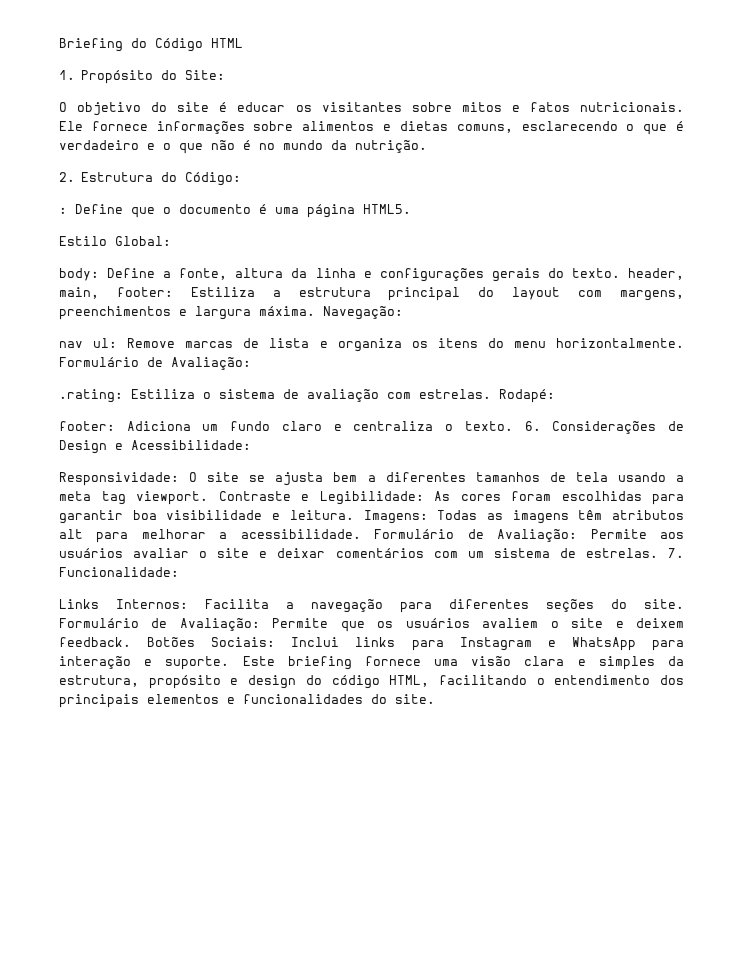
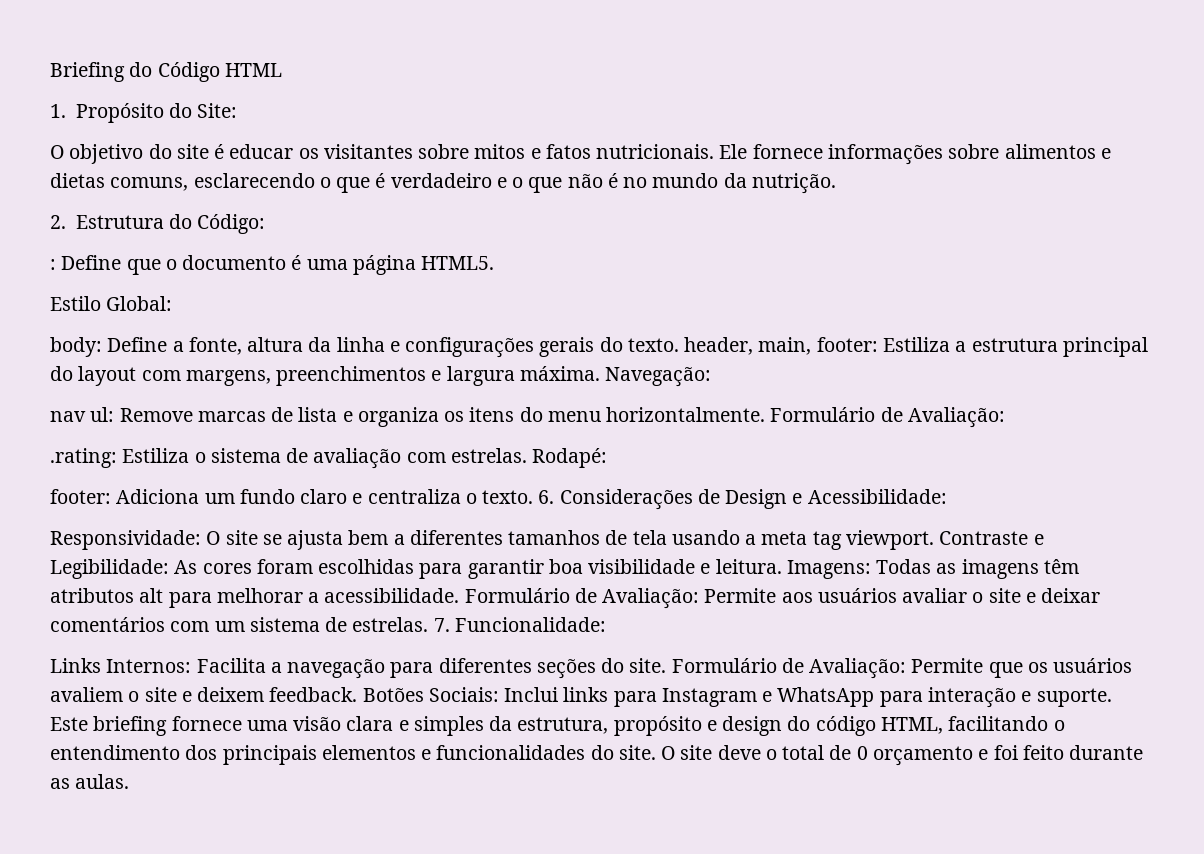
+ O site deve o total de 0 orçamento e foi feito durante as aulas.

